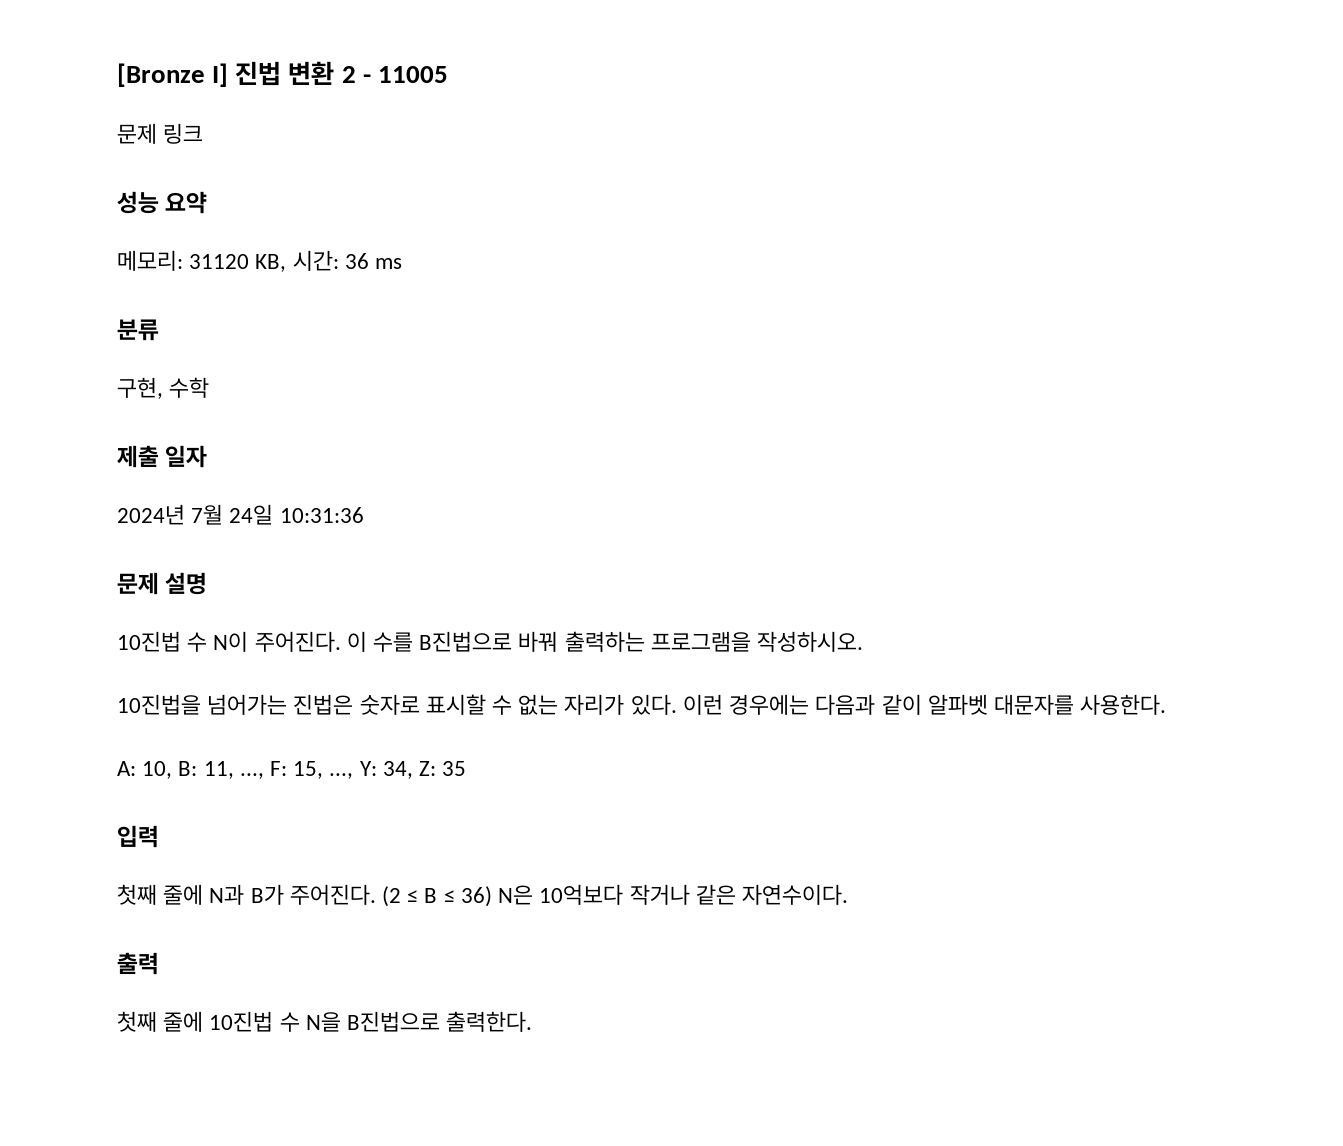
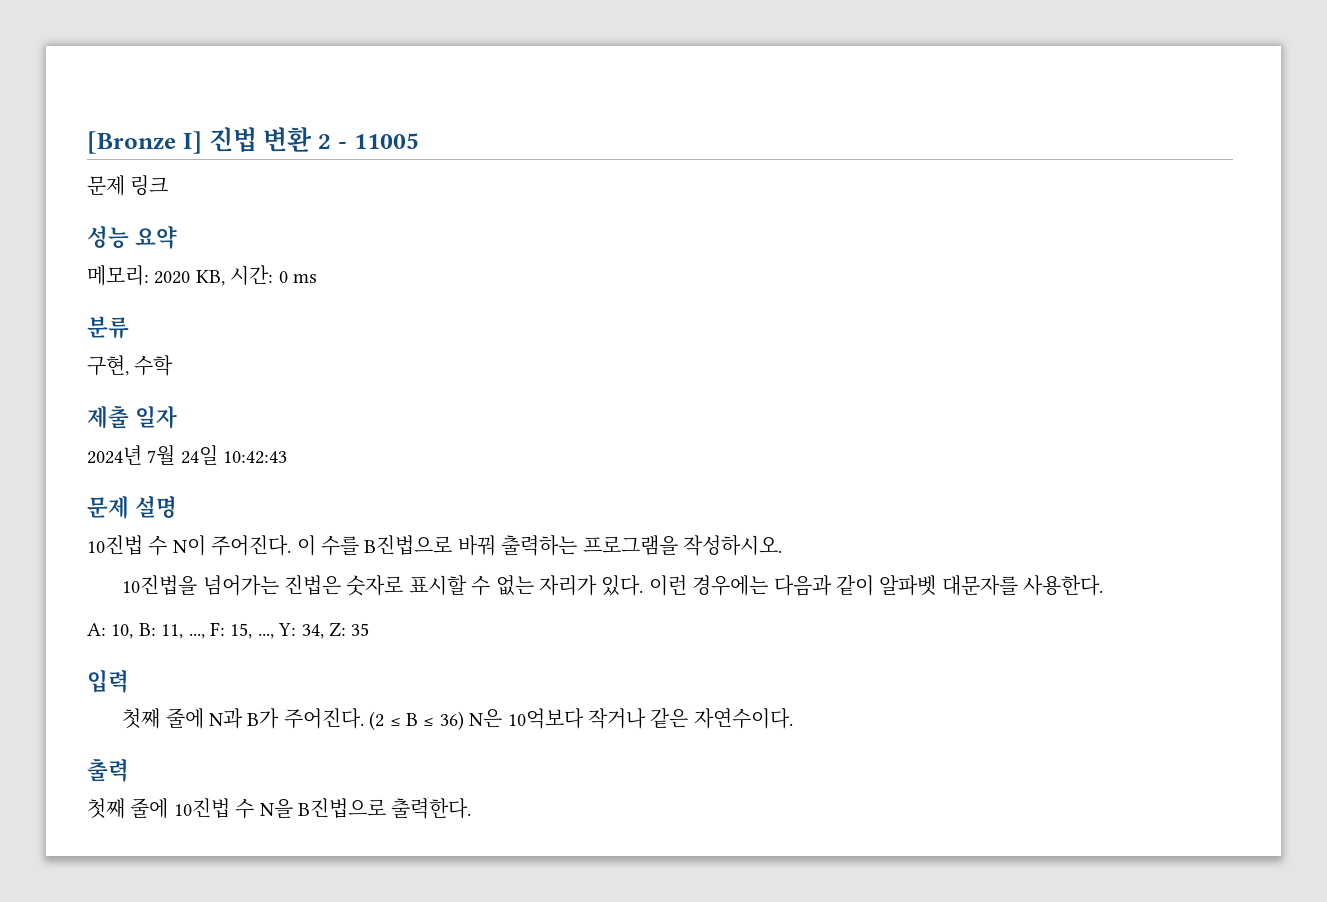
- 메모리: 31120 KB, 시간: 36 ms
+ 메모리: 2020 KB, 시간: 0 ms
- 2024년 7월 24일 10:31:36
+ 2024년 7월 24일 10:42:43

